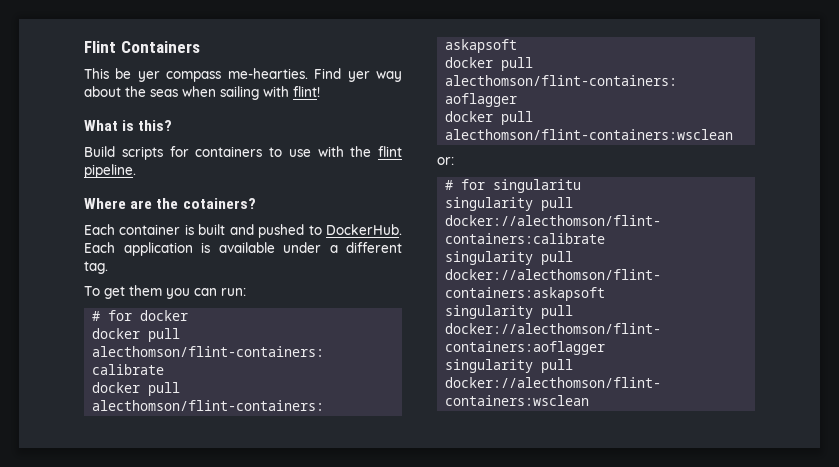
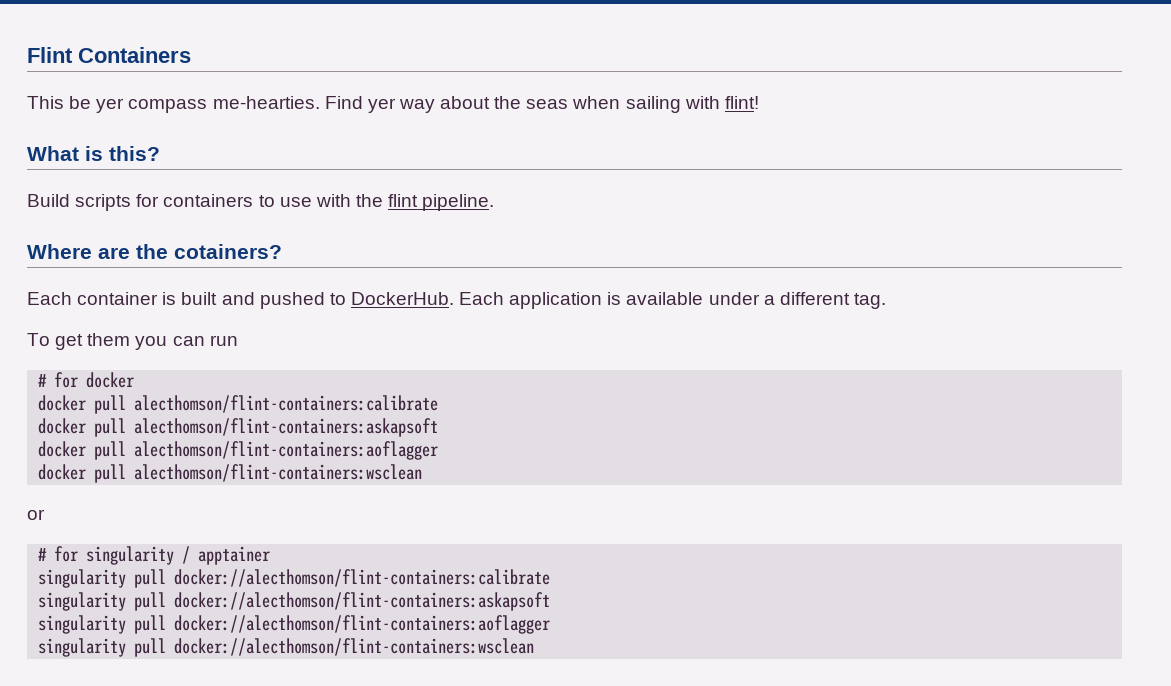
- To get them you can run:
+ To get them you can run
- or:
- # for singularitu
+ or
+ # for singularity / apptainer

